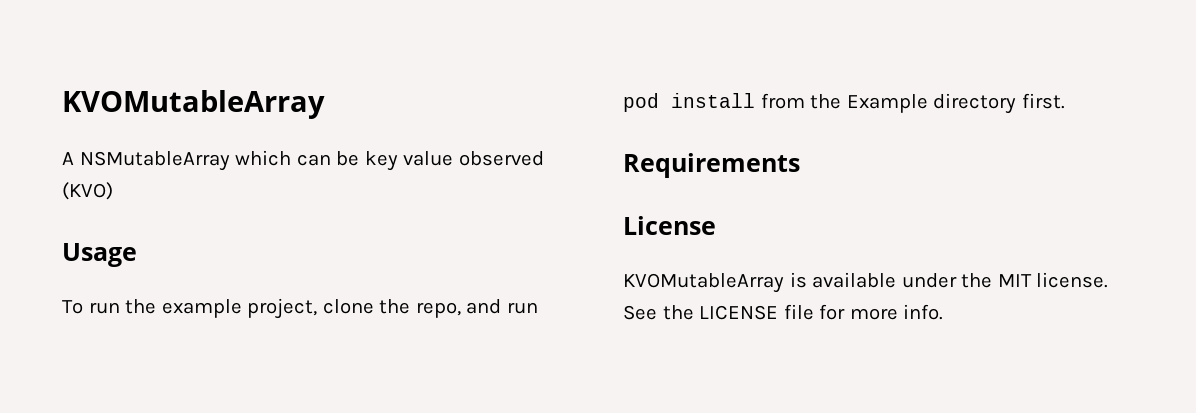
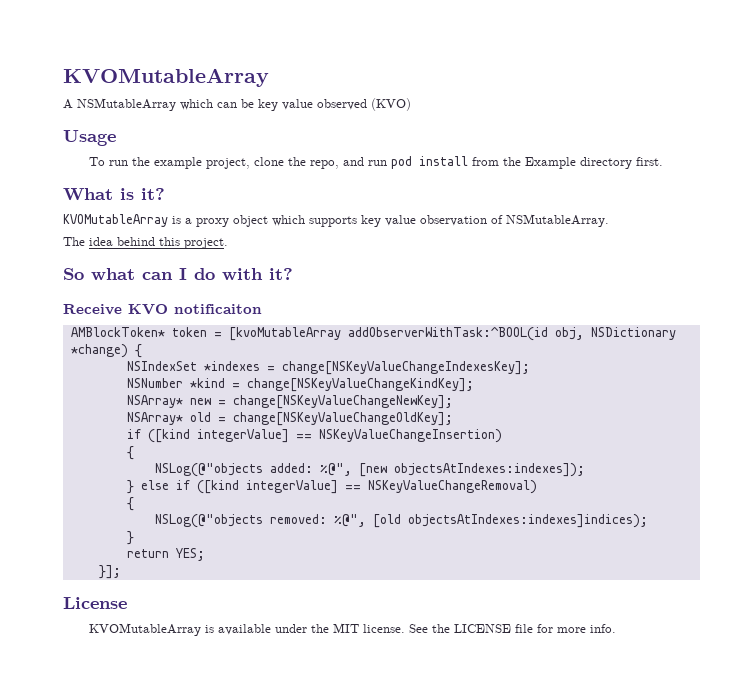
- Requirements
+ What is it?
+ KVOMutableArray is a proxy object which supports key value observation of NSMutableArray.
+ The idea behind this project.
+ So what can I do with it?
+ Receive KVO notificaiton
+ AMBlockToken* token = [kvoMutableArray addObserverWithTask:^BOOL(id obj, NSDictionary *change) {
+ NSIndexSet *indexes = change[NSKeyValueChangeIndexesKey];
+ NSNumber *kind = change[NSKeyValueChangeKindKey];
+ NSArray* new = change[NSKeyValueChangeNewKey];
+ NSArray* old = change[NSKeyValueChangeOldKey];
+ if ([kind integerValue] == NSKeyValueChangeInsertion)
+ {
+ NSLog(@"objects added: %@", [new objectsAtIndexes:indexes]);
+ } else if ([kind integerValue] == NSKeyValueChangeRemoval)
+ {
+ NSLog(@"objects removed: %@", [old objectsAtIndexes:indexes]indices);
+ }
+ return YES;
+ }];

